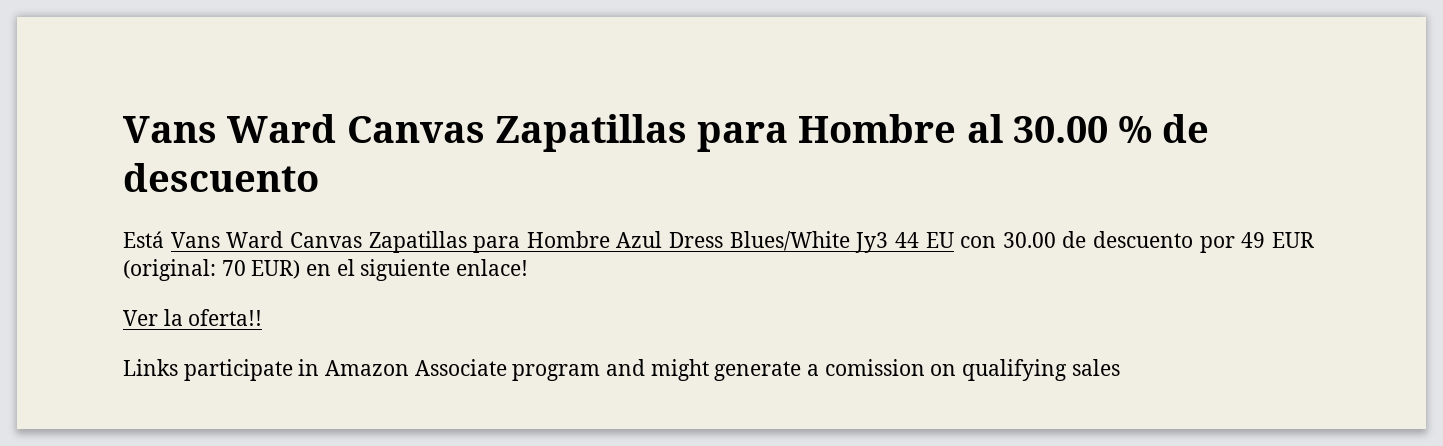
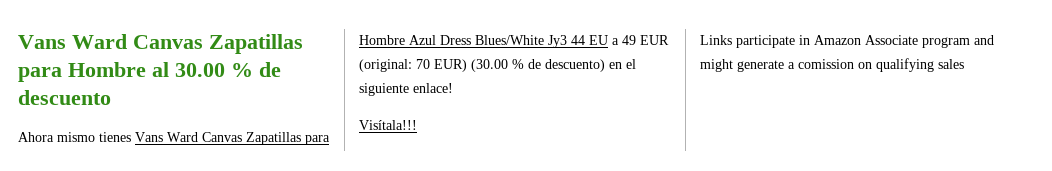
- Está Vans Ward Canvas Zapatillas para Hombre Azul Dress Blues/White Jy3 44 EU con 30.00 de descuento por 49 EUR (original: 70 EUR) en el siguiente enlace!
+ Ahora mismo tienes Vans Ward Canvas Zapatillas para Hombre Azul Dress Blues/White Jy3 44 EU a 49 EUR (original: 70 EUR) (30.00 % de descuento) en el siguiente enlace!
- Ver la oferta!!
+ Visítala!!!

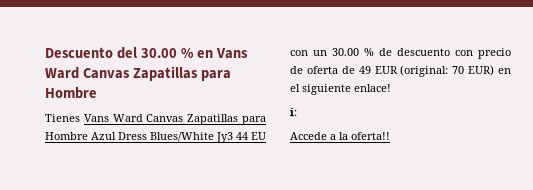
- Vans Ward Canvas Zapatillas para Hombre al 30.00 % de descuento
- Ahora mismo tienes Vans Ward Canvas Zapatillas para Hombre Azul Dress Blues/White Jy3 44 EU a 49 EUR (original: 70 EUR) (30.00 % de descuento) en el siguiente enlace!
+ Descuento del 30.00 % en Vans Ward Canvas Zapatillas para Hombre
+ Tienes Vans Ward Canvas Zapatillas para Hombre Azul Dress Blues/White Jy3 44 EU con un 30.00 % de descuento con precio de oferta de 49 EUR (original: 70 EUR) en el siguiente enlace!
- Visítala!!!
- Links participate in Amazon Associate program and might generate a comission on qualifying sales
+ ℹ:
+ Accede a la oferta!!

